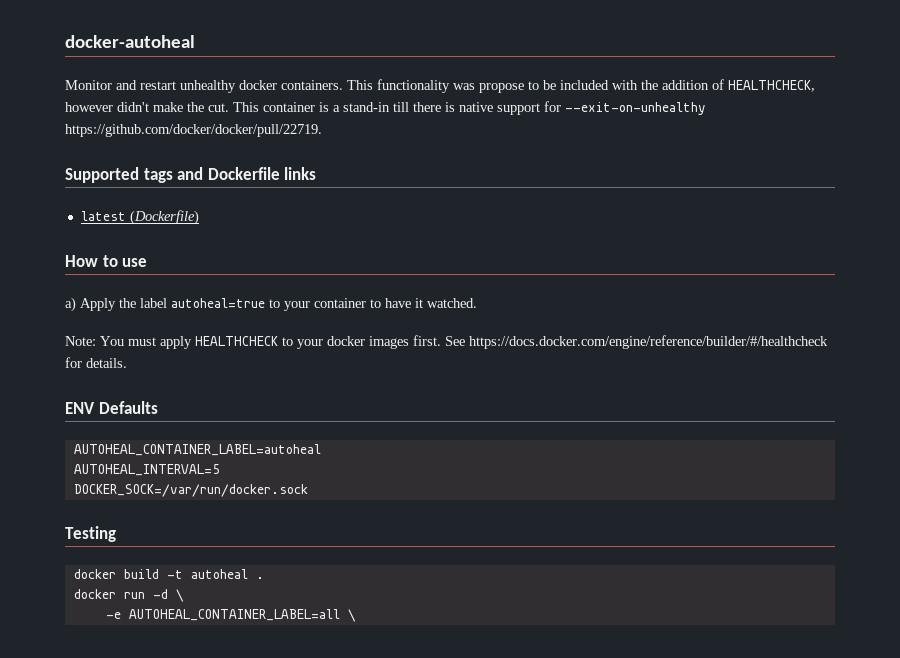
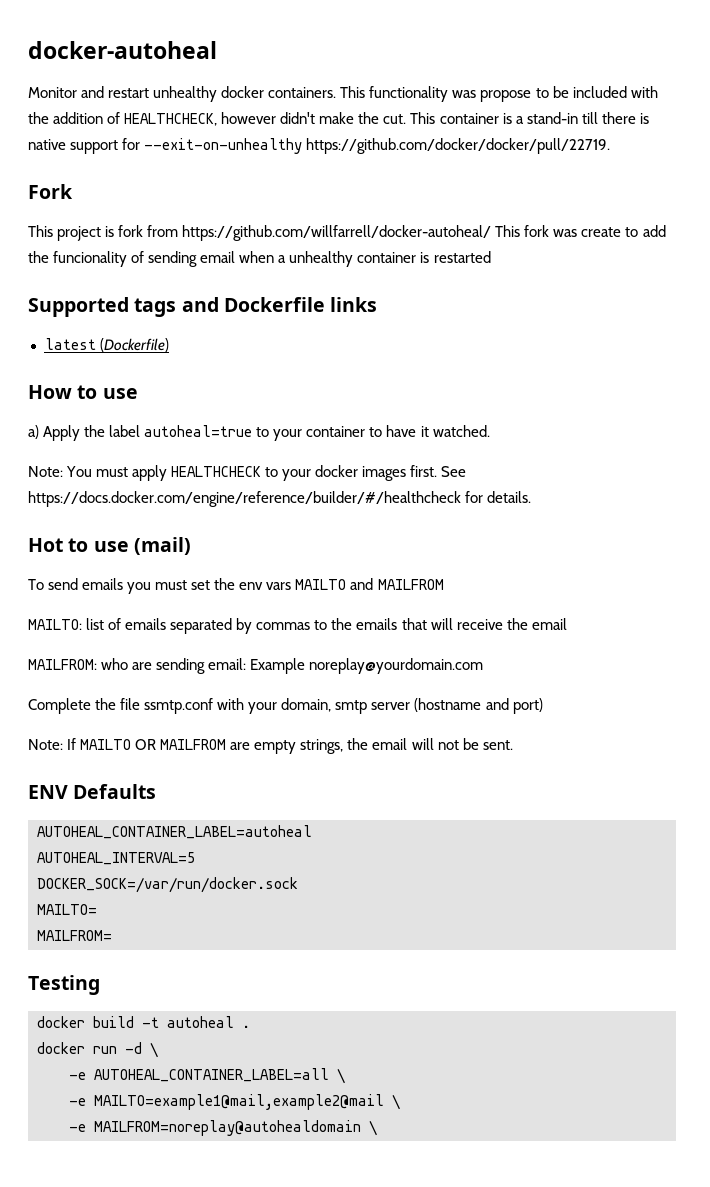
+ Fork
+ This project is fork from https://github.com/willfarrell/docker-autoheal/ This fork was create to add the funcionality of sending email when a unhealthy container is restarted
+ Hot to use (mail)
+ To send emails you must set the env vars MAILTO and MAILFROM
+ MAILTO: list of emails separated by commas to the emails that will receive the email
+ MAILFROM: who are sending email: Example noreplay@yourdomain.com
+ Complete the file ssmtp.conf with your domain, smtp server (hostname and port)
+ Note: If MAILTO OR MAILFROM are empty strings, the email will not be sent.
+ MAILTO=
+ MAILFROM=
+ -e MAILTO=example1@mail,example2@mail \
+ -e MAILFROM=noreplay@autohealdomain \

